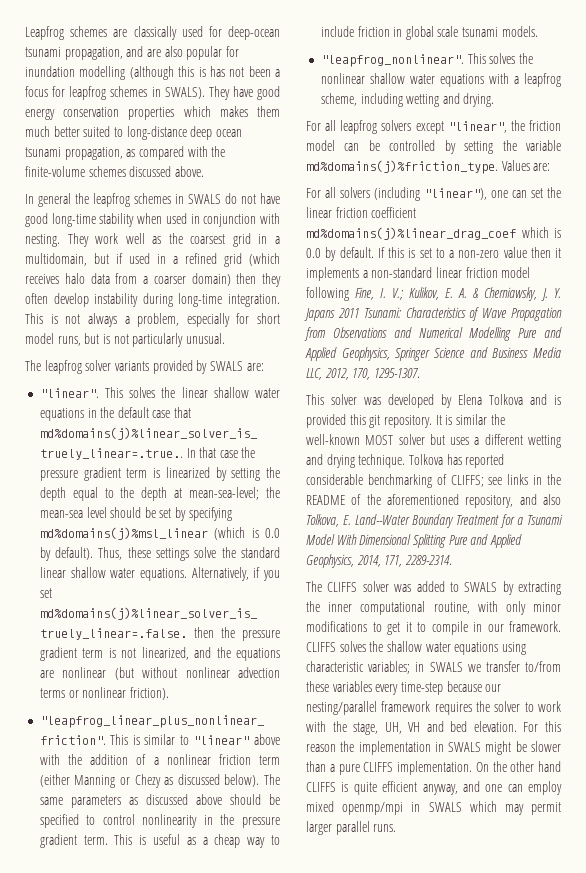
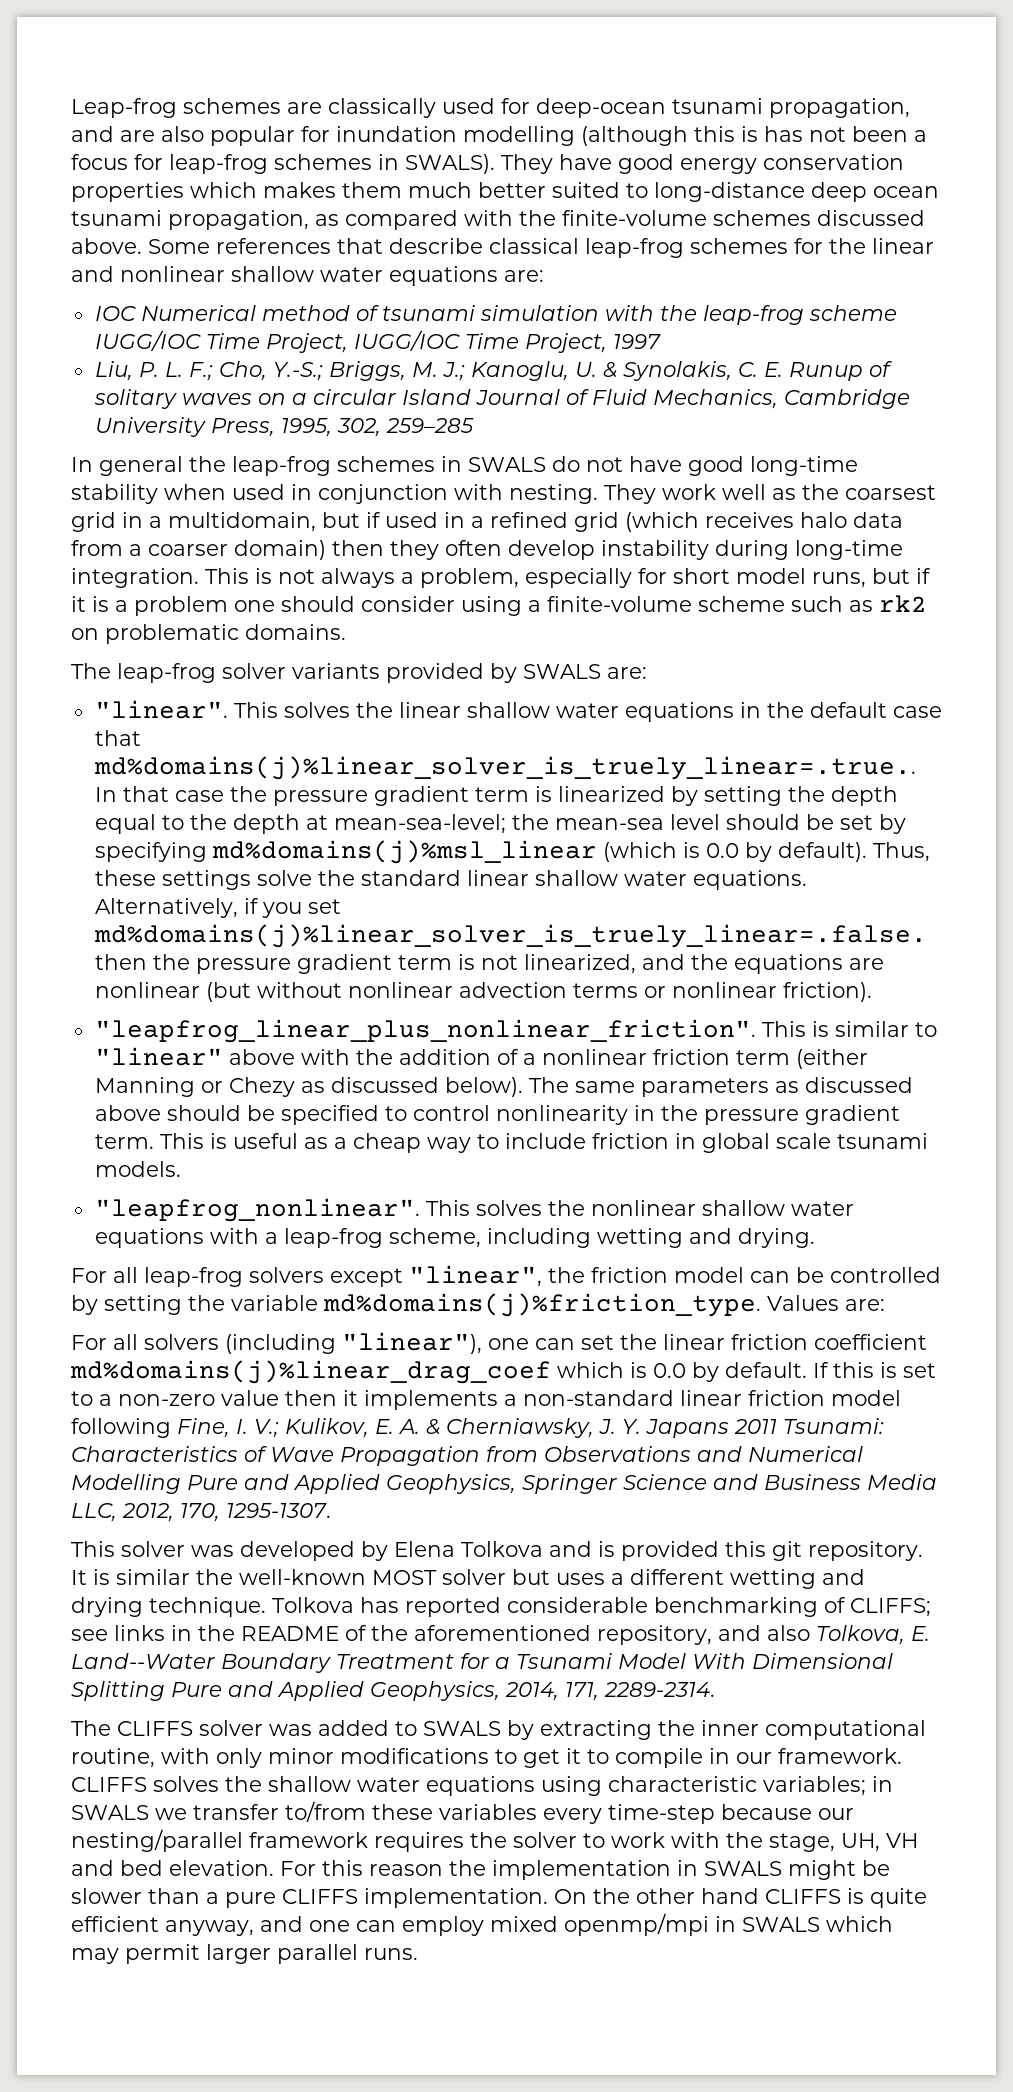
- Leapfrog schemes are classically used for deep-ocean tsunami propagation, and are also popular for inundation modelling (although this is has not been a focus for leapfrog schemes in SWALS).
+ Leap-frog schemes are classically used for deep-ocean tsunami propagation, and are also popular for inundation modelling (although this is has not been a focus for leap-frog schemes in SWALS).
+ Some references that describe classical leap-frog schemes for the linear and nonlinear shallow water equations are:
+ IOC Numerical method of tsunami simulation with the leap-frog scheme IUGG/IOC Time Project, IUGG/IOC Time Project, 1997
+ Liu, P. L. F.; Cho, Y.-S.; Briggs, M. J.; Kanoglu, U. & Synolakis, C. E. Runup of solitary waves on a circular Island Journal of Fluid Mechanics, Cambridge University Press, 1995, 302, 259–285
- In general the leapfrog schemes in SWALS do not have good long-time stability when used in conjunction with nesting.
+ In general the leap-frog schemes in SWALS do not have good long-time stability when used in conjunction with nesting.
- This is not always a problem, especially for short model runs, but is not particularly unusual.
- The leapfrog solver variants provided by SWALS are:
+ This is not always a problem, especially for short model runs, but if it is a problem one should consider using a finite-volume scheme such as rk2 on problematic domains.
+ The leap-frog solver variants provided by SWALS are:
- This solves the nonlinear shallow water equations with a leapfrog scheme, including wetting and drying.
+ This solves the nonlinear shallow water equations with a leap-frog scheme, including wetting and drying.
- For all leapfrog solvers except "linear", the friction model can be controlled by setting the variable md%domains(j)%friction_type.
+ For all leap-frog solvers except "linear", the friction model can be controlled by setting the variable md%domains(j)%friction_type.

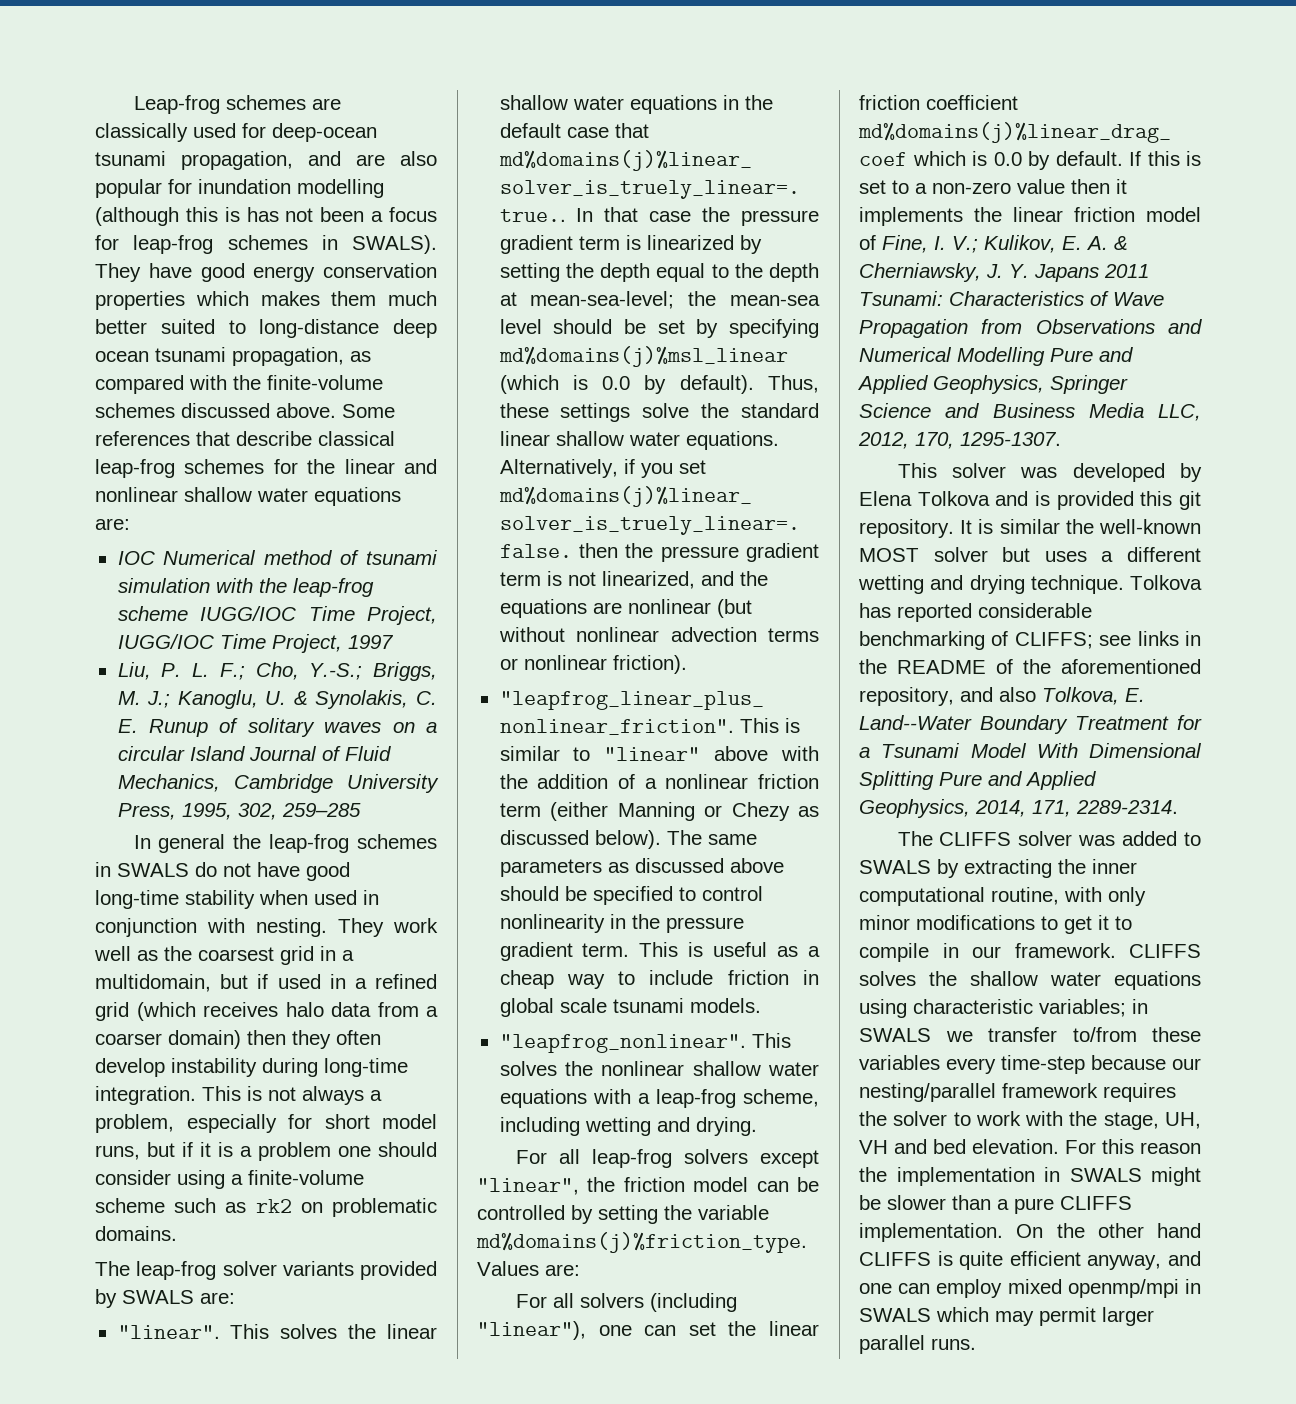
- If this is set to a non-zero value then it implements a non-standard linear friction model following Fine, I. V.; Kulikov, E. A. & Cherniawsky, J. Y. Japans 2011 Tsunami: Characteristics of Wave Propagation from Observations and Numerical Modelling Pure and Applied Geophysics, Springer Science and Business Media LLC, 2012, 170, 1295-1307.
+ If this is set to a non-zero value then it implements the linear friction model of Fine, I. V.; Kulikov, E. A. & Cherniawsky, J. Y. Japans 2011 Tsunami: Characteristics of Wave Propagation from Observations and Numerical Modelling Pure and Applied Geophysics, Springer Science and Business Media LLC, 2012, 170, 1295-1307.

